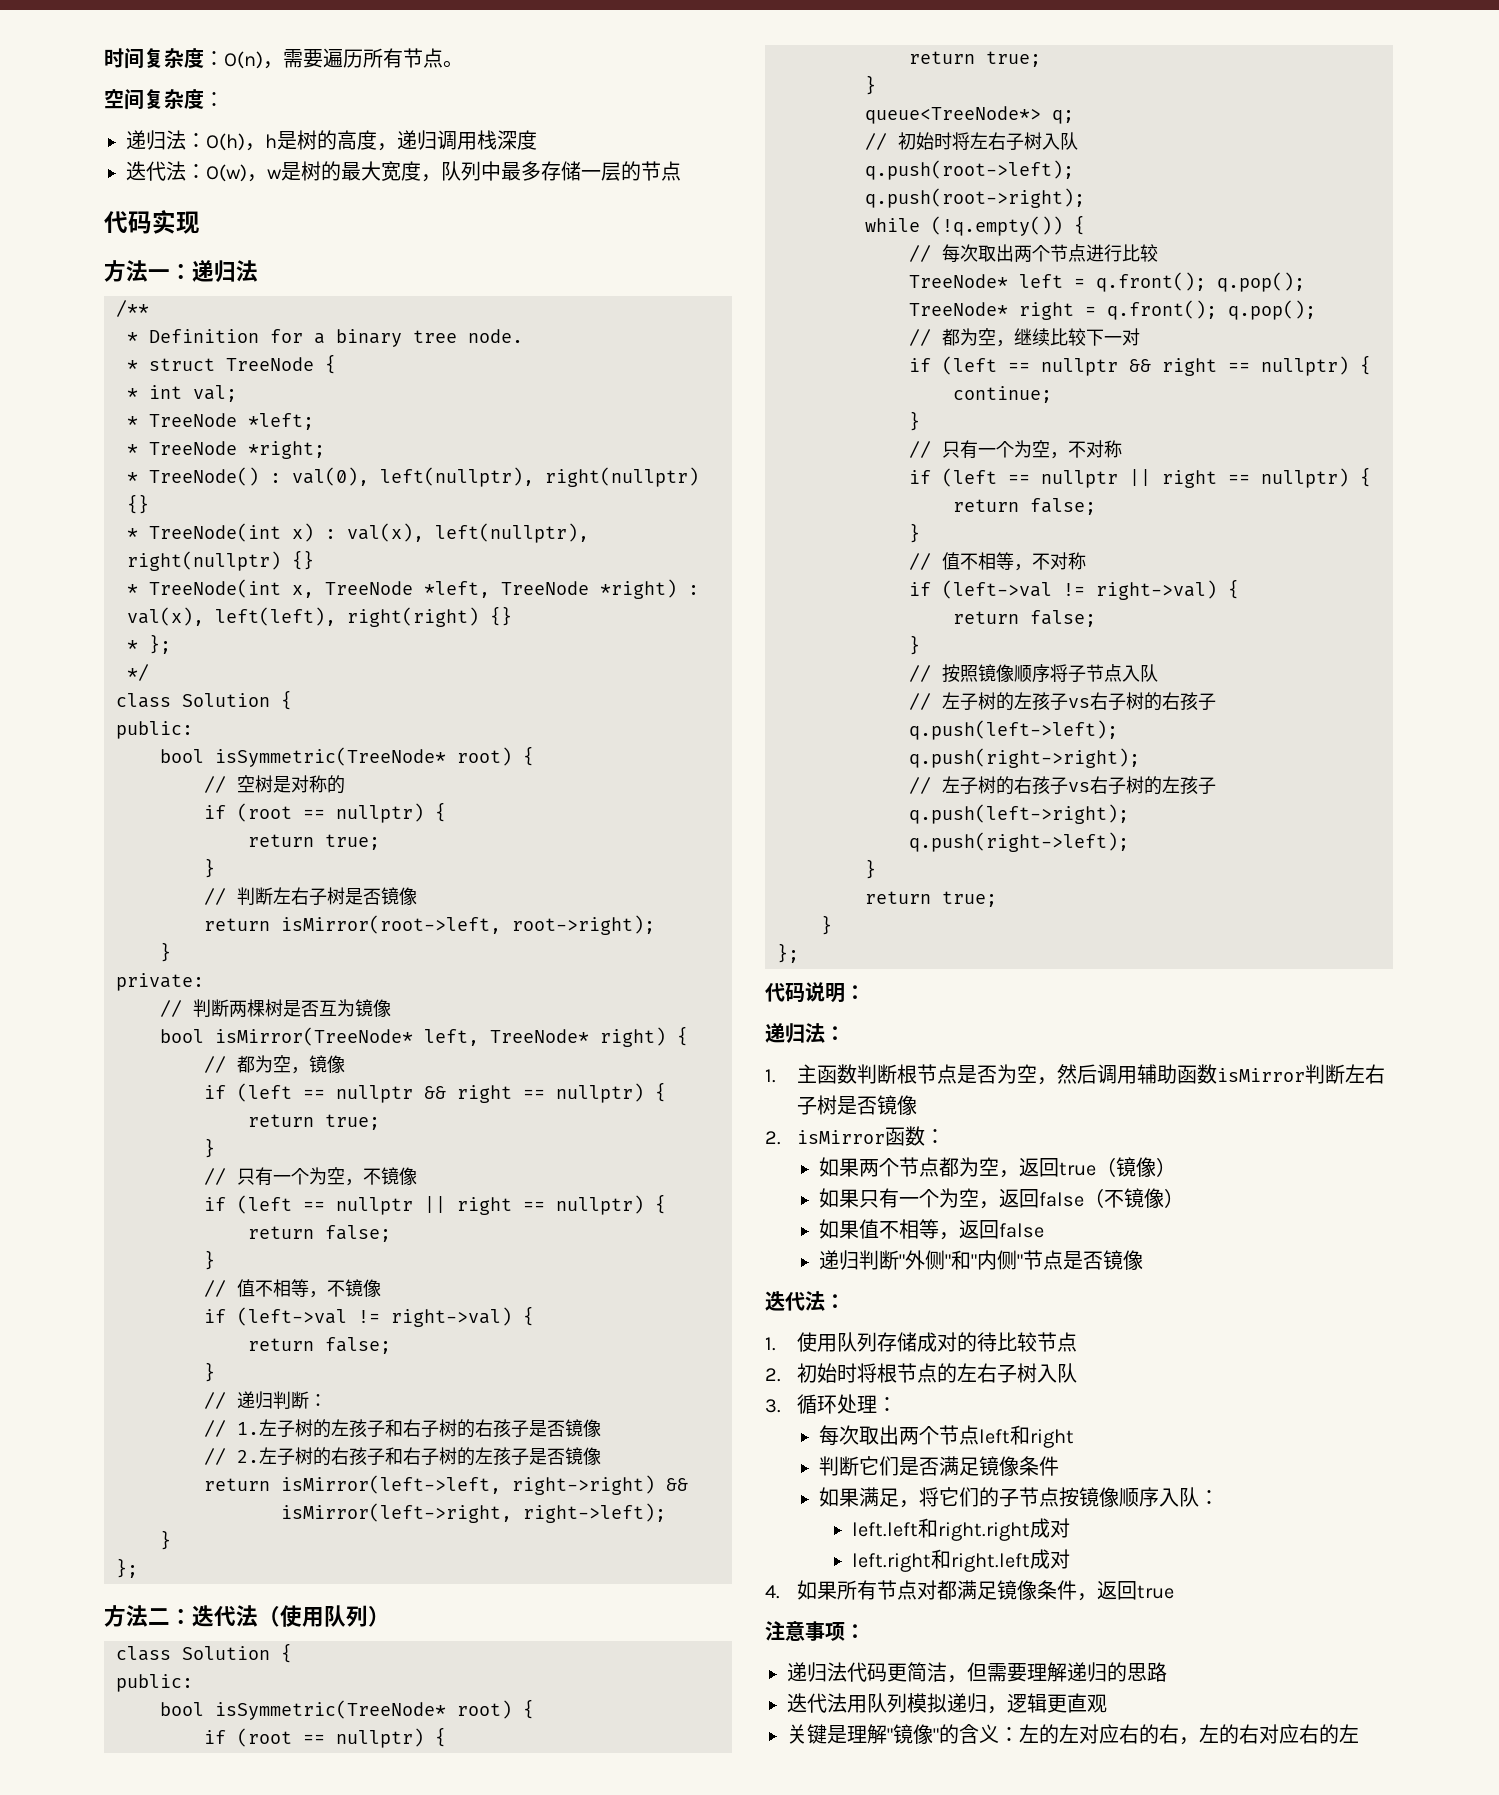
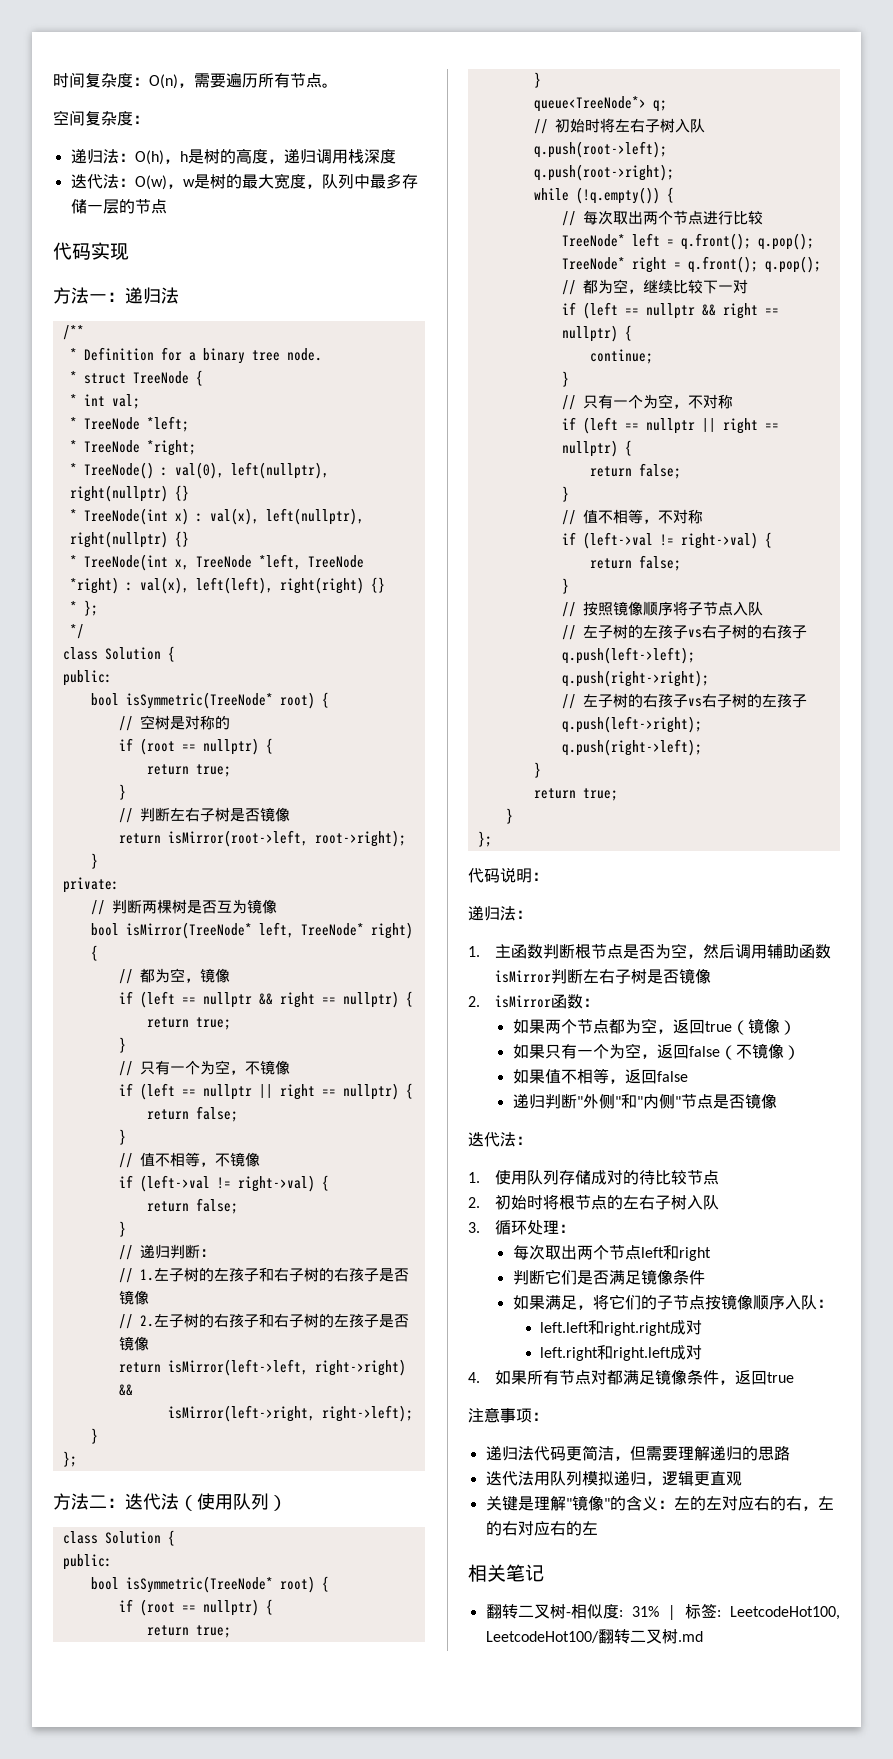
+ 相关笔记
+ 翻转二叉树-相似度: 31% | 标签: LeetcodeHot100, LeetcodeHot100/翻转二叉树.md

